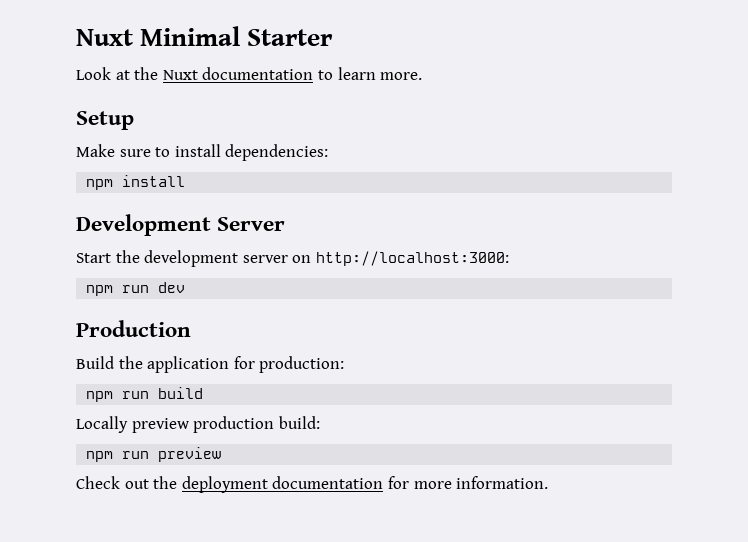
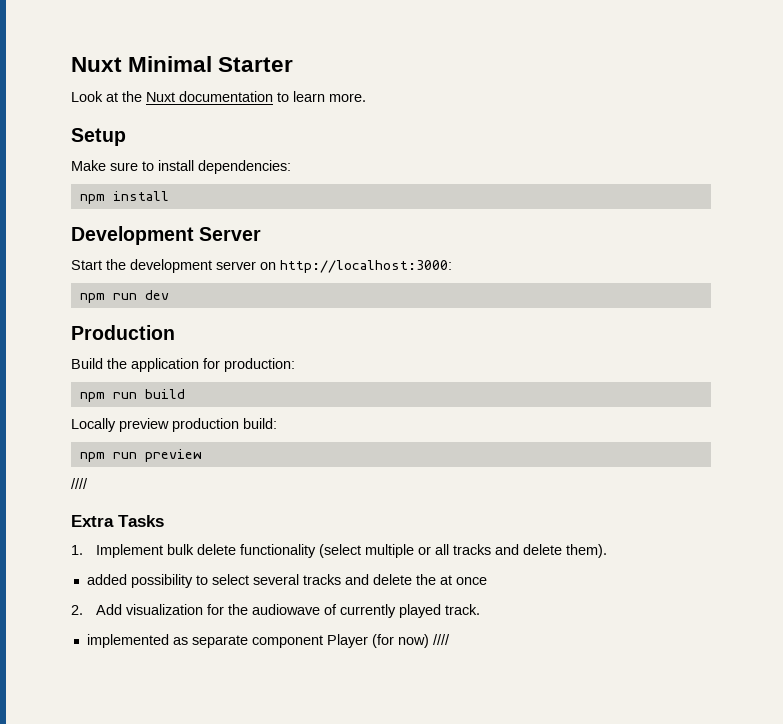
  npm run preview
- Check out the deployment documentation for more information.
+ ////
+ Extra Tasks
+ 1. Implement bulk delete functionality (select multiple or all tracks and delete them).
+ added possibility to select several tracks and delete the at once
+ 2. Add visualization for the audiowave of currently played track.
+ implemented as separate component Player (for now) ////

